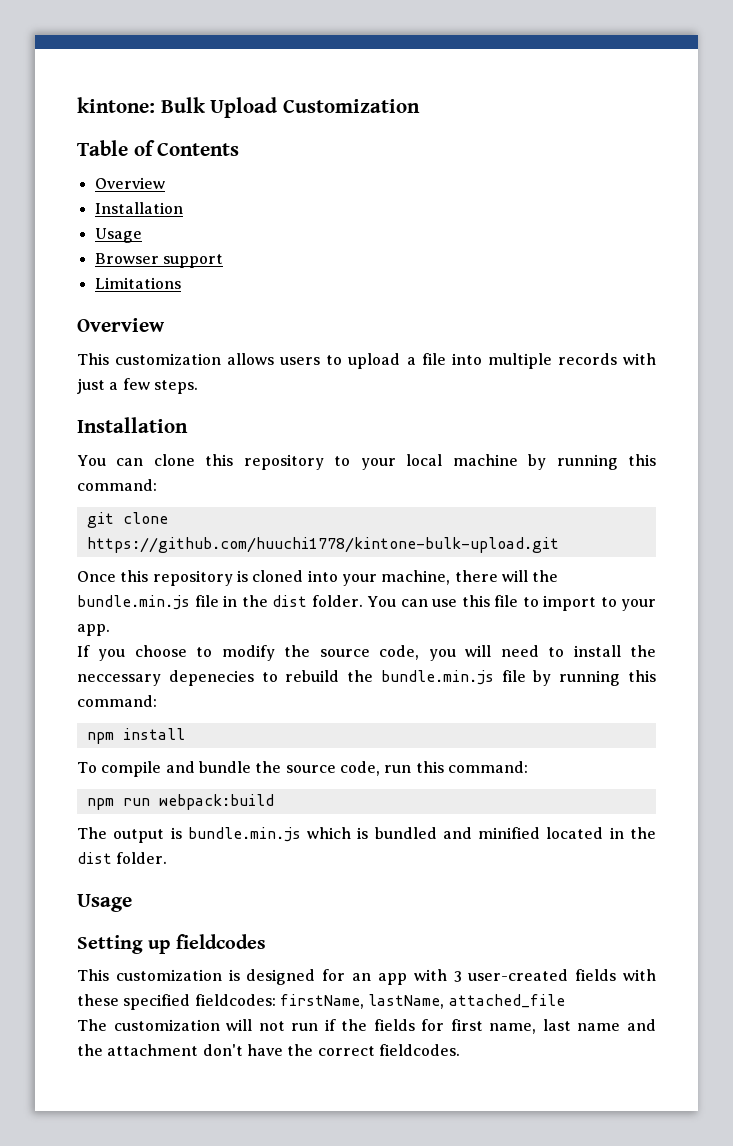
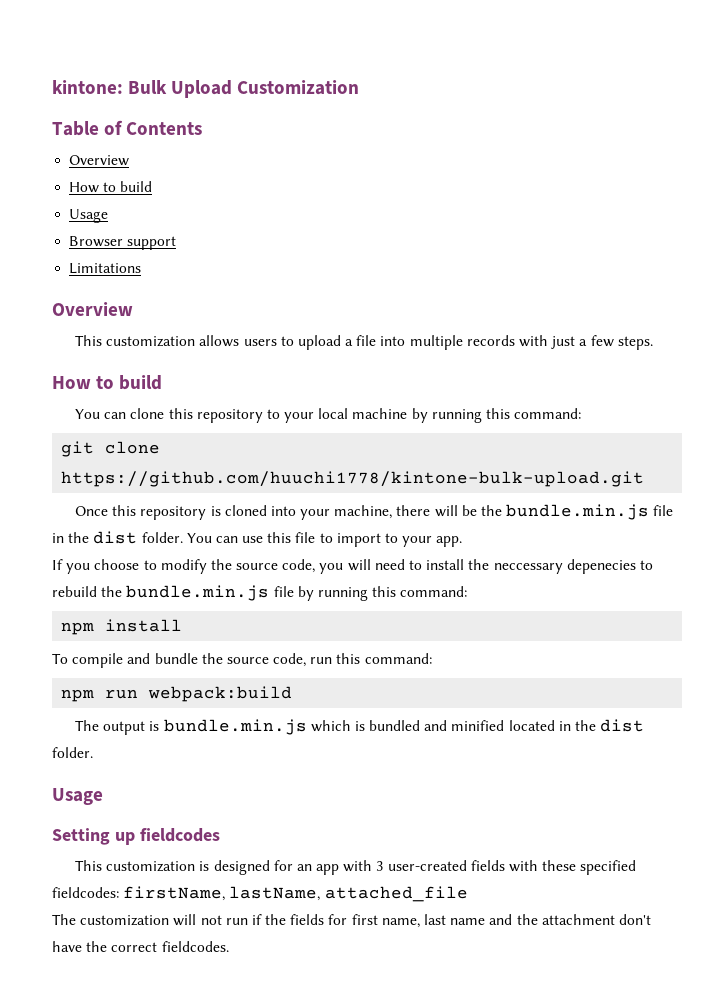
  Table of Contents
  Overview
- Installation
+ How to build
  This customization allows users to upload a file into multiple records with just a few steps.
- Installation
+ How to build
- Once this repository is cloned into your machine, there will the bundle.min.js file in the dist folder.
+ Once this repository is cloned into your machine, there will be the bundle.min.js file in the dist folder.

